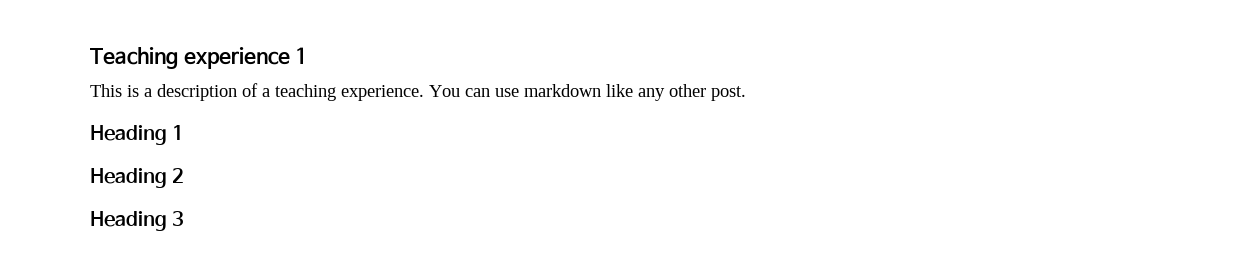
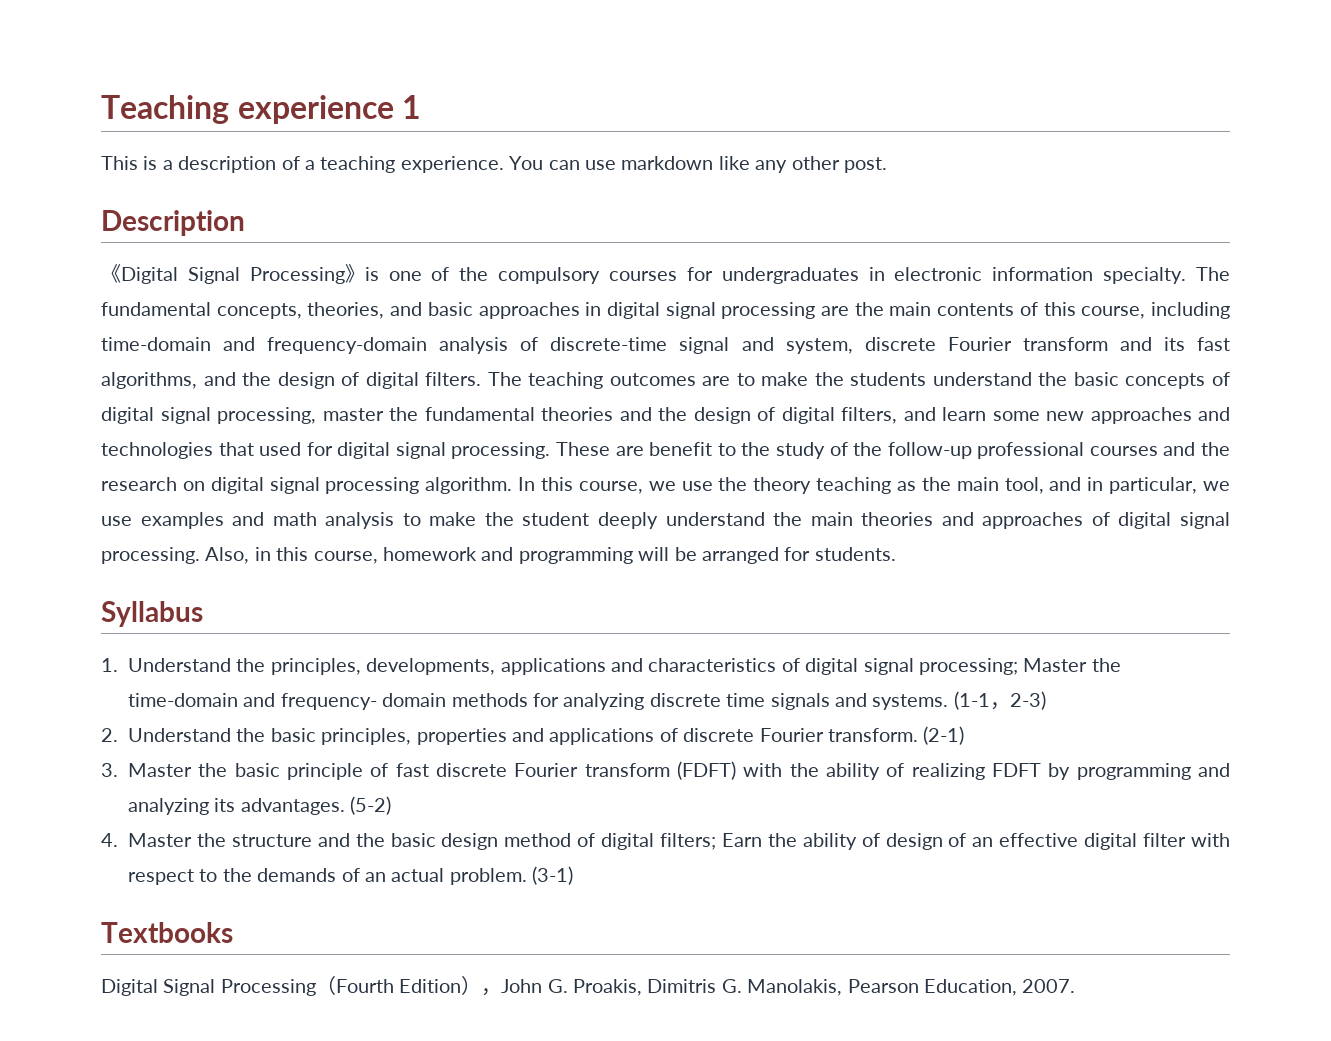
- Heading 1
- Heading 2
- Heading 3
+ Description
+ 《Digital Signal Processing》is one of the compulsory courses for undergraduates in electronic information specialty. The fundamental concepts, theories, and basic approaches in digital signal processing are the main contents of this course, including time-domain and frequency-domain analysis of discrete-time signal and system, discrete Fourier transform and its fast algorithms, and the design of digital filters. The teaching outcomes are to make the students understand the basic concepts of digital signal processing, master the fundamental theories and the design of digital filters, and learn some new approaches and technologies that used for digital signal processing. These are benefit to the study of the follow-up professional courses and the research on digital signal processing algorithm. In this course, we use the theory teaching as the main tool, and in particular, we use examples and math analysis to make the student deeply understand the main theories and approaches of digital signal processing. Also, in this course, homework and programming will be arranged for students.
+ Syllabus
+ 1. Understand the principles, developments, applications and characteristics of digital signal processing; Master the time-domain and frequency- domain methods for analyzing discrete time signals and systems. (1-1，2-3)
+ 2. Understand the basic principles, properties and applications of discrete Fourier transform. (2-1)
+ 3. Master the basic principle of fast discrete Fourier transform (FDFT) with the ability of realizing FDFT by programming and analyzing its advantages. (5-2)
+ 4. Master the structure and the basic design method of digital filters; Earn the ability of design of an effective digital filter with respect to the demands of an actual problem. (3-1)
+ Textbooks
+ Digital Signal Processing（Fourth Edition），John G. Proakis, Dimitris G. Manolakis, Pearson Education, 2007.

